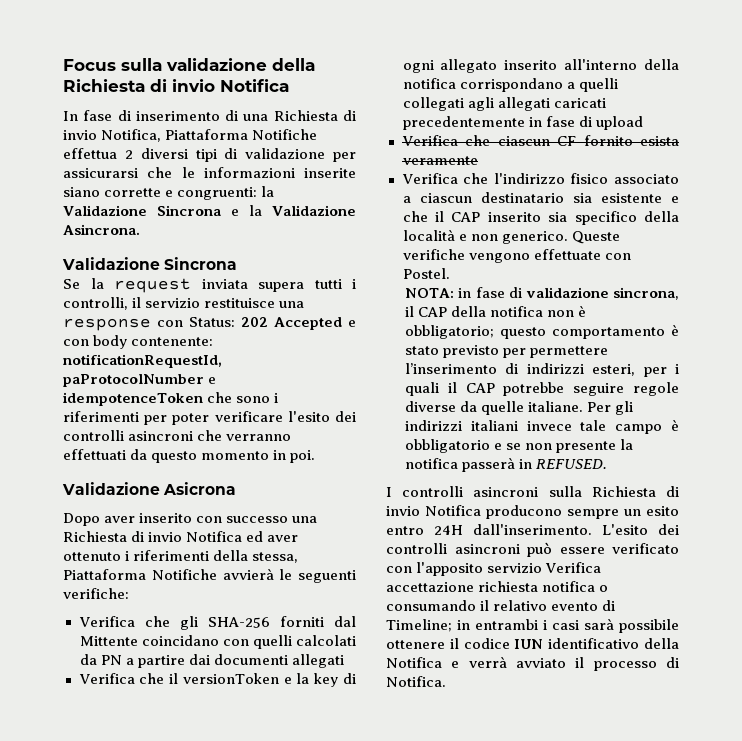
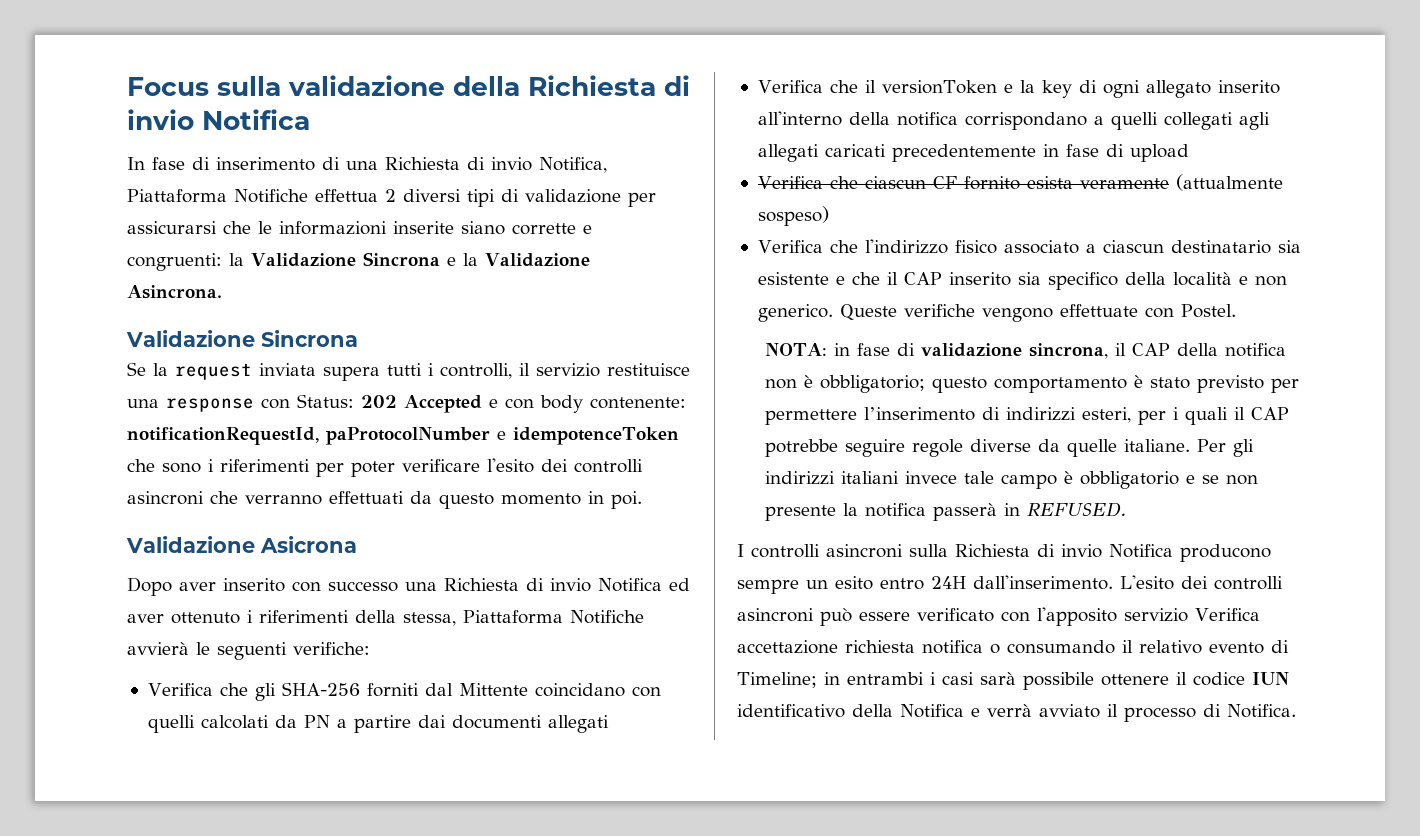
- Verifica che ciascun CF fornito esista veramente
+ Verifica che ciascun CF fornito esista veramente (attualmente sospeso)

